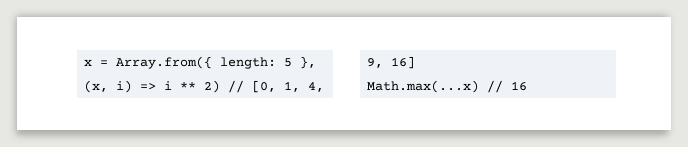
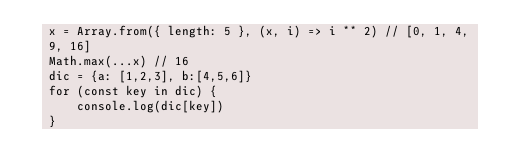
+ dic = {a: [1,2,3], b:[4,5,6]}
+ for (const key in dic) {
+ console.log(dic[key])
+ }

